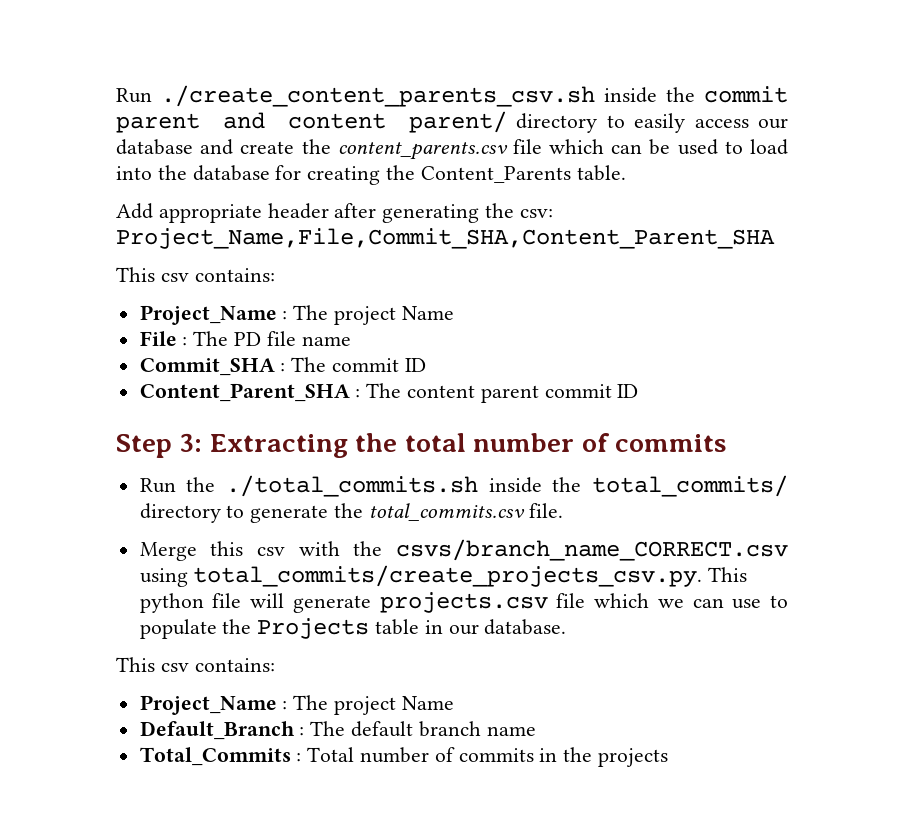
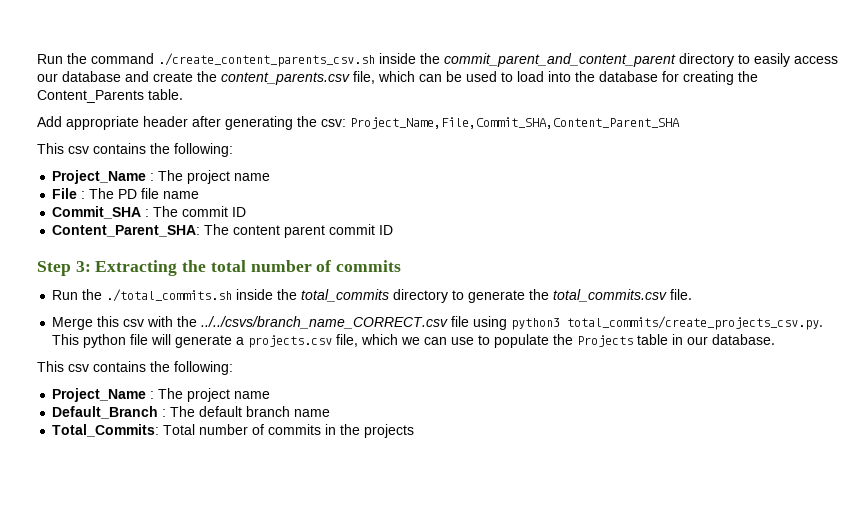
- Run ./create_content_parents_csv.sh inside the commit parent and content parent/ directory to easily access our database and create the content_parents.csv file which can be used to load into the database for creating the Content_Parents table.
+ Run the command ./create_content_parents_csv.sh inside the commit_parent_and_content_parent directory to easily access our database and create the content_parents.csv file, which can be used to load into the database for creating the Content_Parents table.
  Add appropriate header after generating the csv: Project_Name,File,Commit_SHA,Content_Parent_SHA
- This csv contains:
- Project_Name : The project Name
+ This csv contains the following:
+ Project_Name : The project name
- Content_Parent_SHA : The content parent commit ID
+ Content_Parent_SHA: The content parent commit ID
- Run the ./total_commits.sh inside the total_commits/ directory to generate the total_commits.csv file.
+ Run the ./total_commits.sh inside the total_commits directory to generate the total_commits.csv file.
- Merge this csv with the csvs/branch_name_CORRECT.csv using total_commits/create_projects_csv.py. This python file will generate projects.csv file which we can use to populate the Projects table in our database.
- This csv contains:
- Project_Name : The project Name
+ Merge this csv with the ../../csvs/branch_name_CORRECT.csv file using python3 total_commits/create_projects_csv.py. This python file will generate a projects.csv file, which we can use to populate the Projects table in our database.
+ This csv contains the following:
+ Project_Name : The project name
- Total_Commits : Total number of commits in the projects
+ Total_Commits: Total number of commits in the projects

